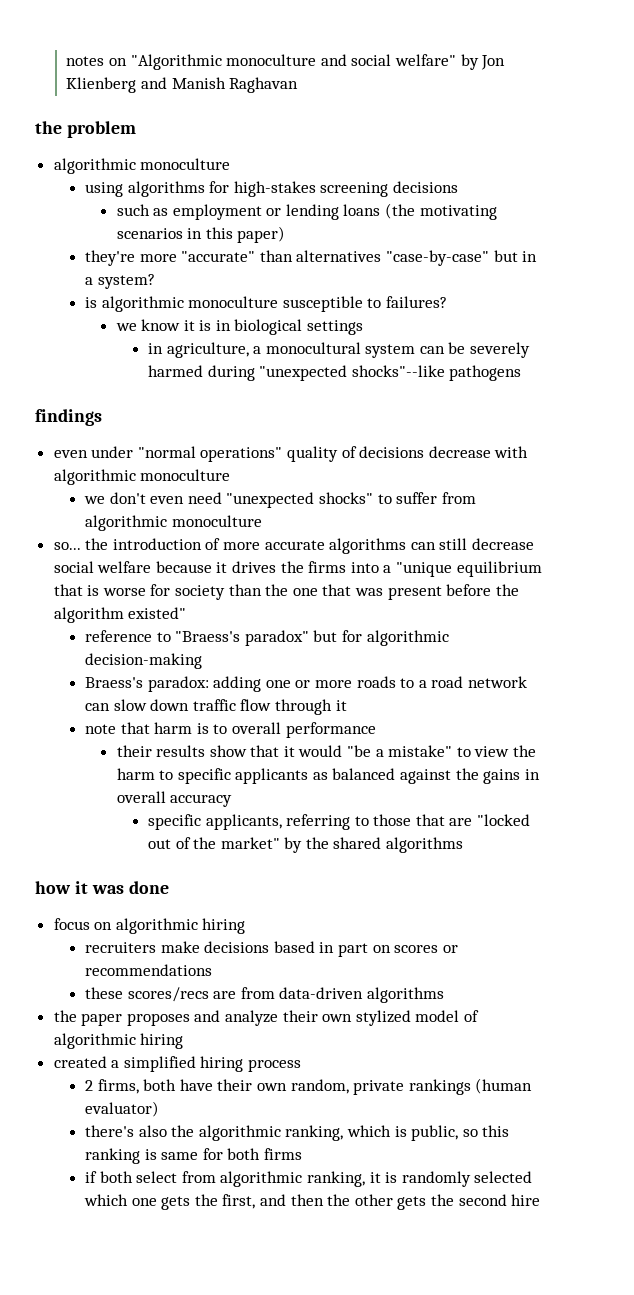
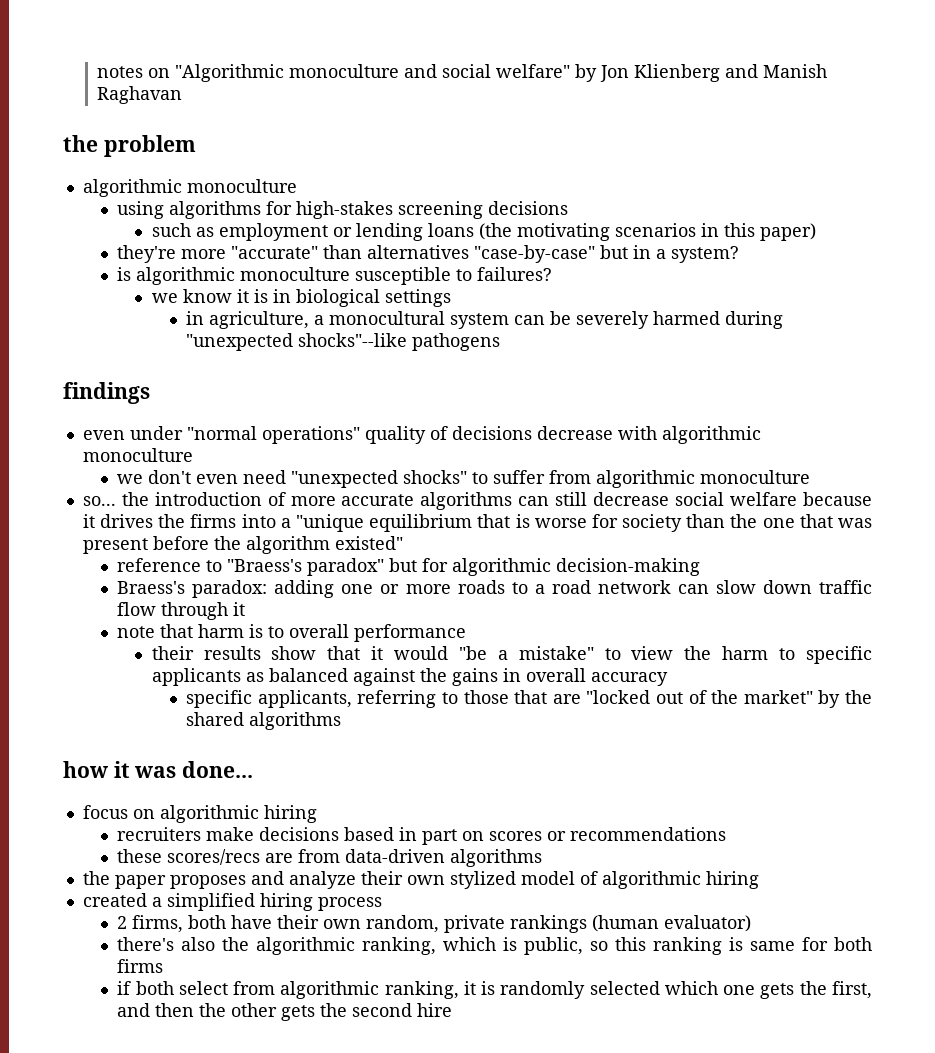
- how it was done
+ how it was done...

